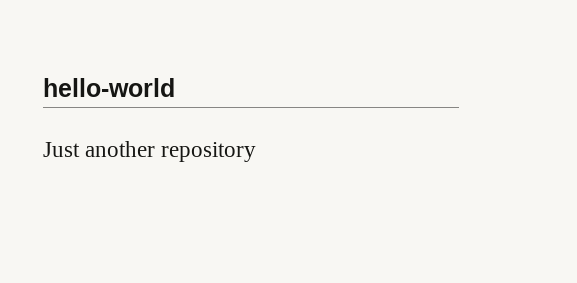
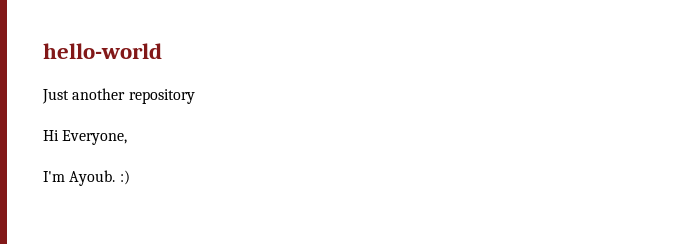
+ Hi Everyone,
+ I'm Ayoub. :)

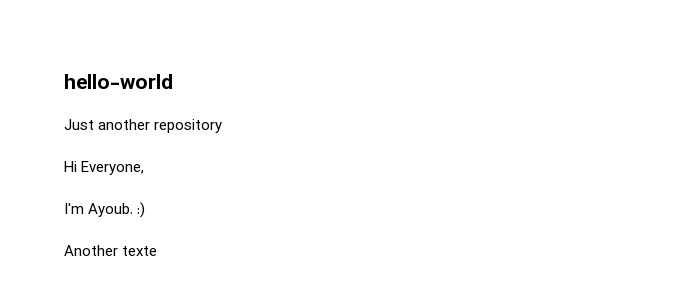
+ Another texte

